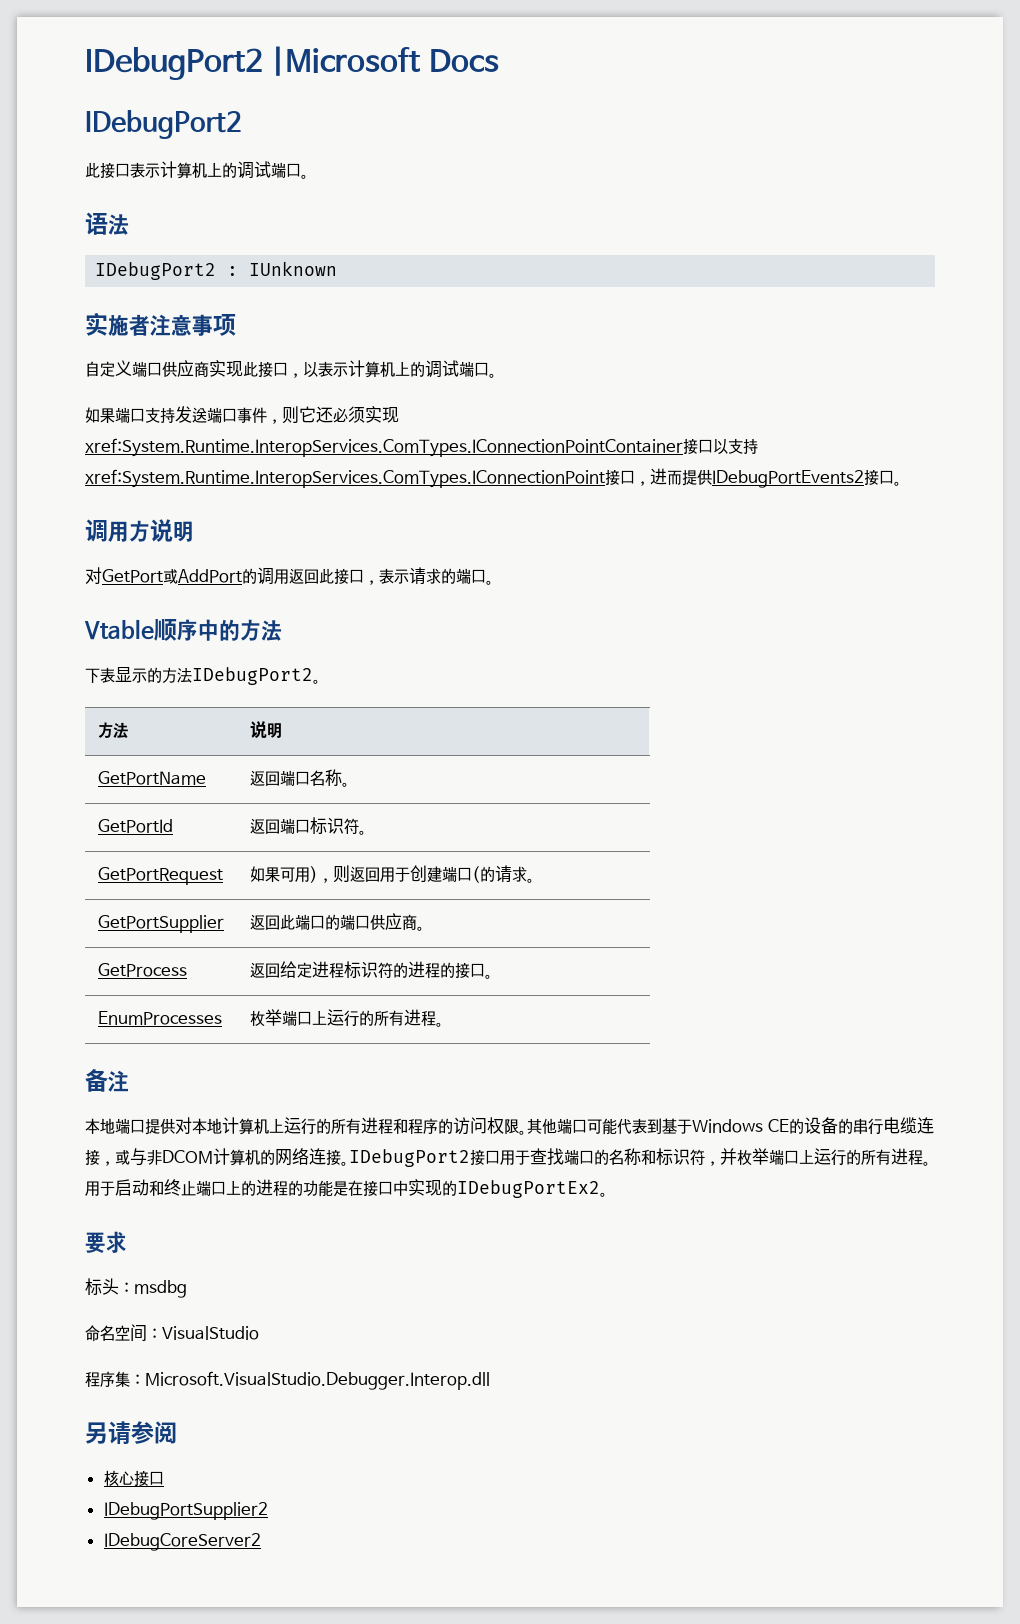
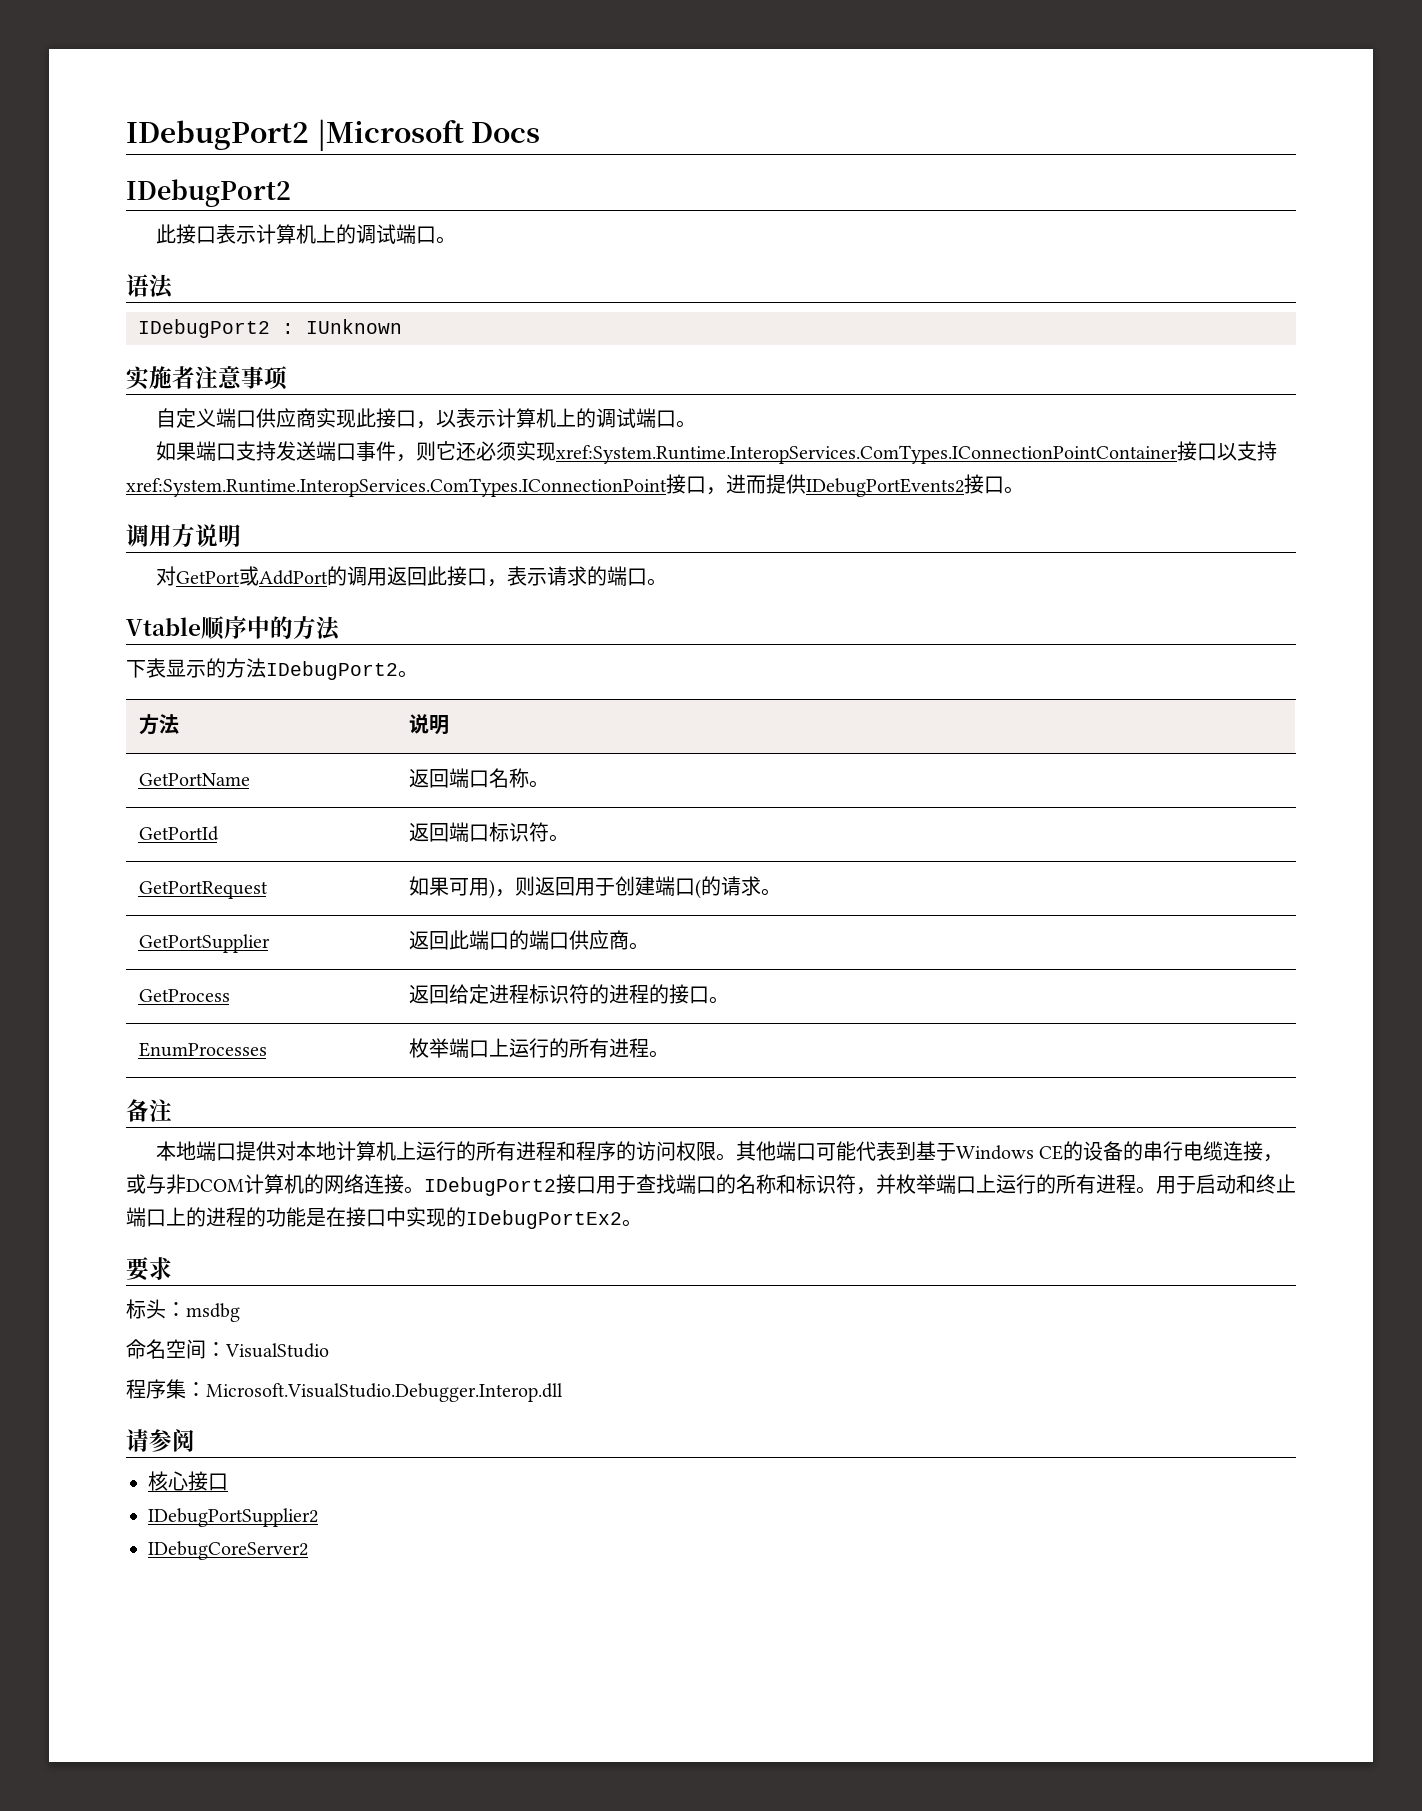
- 另请参阅
+ 请参阅

